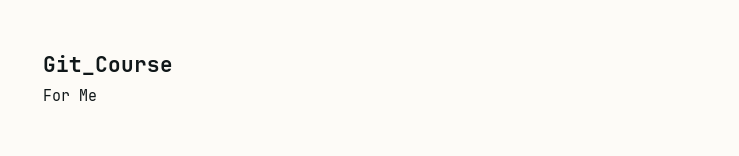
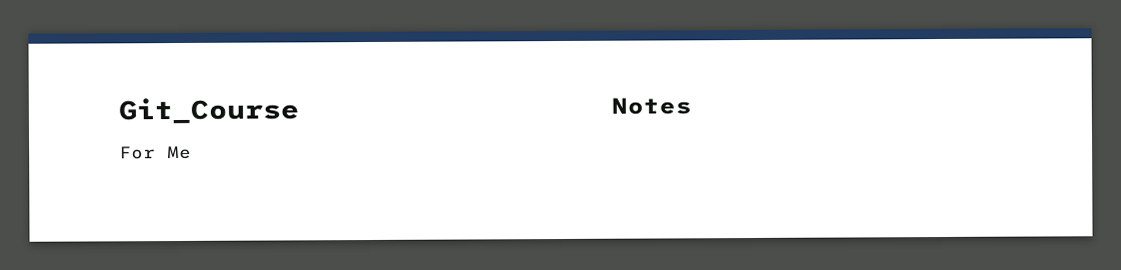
+ Notes

